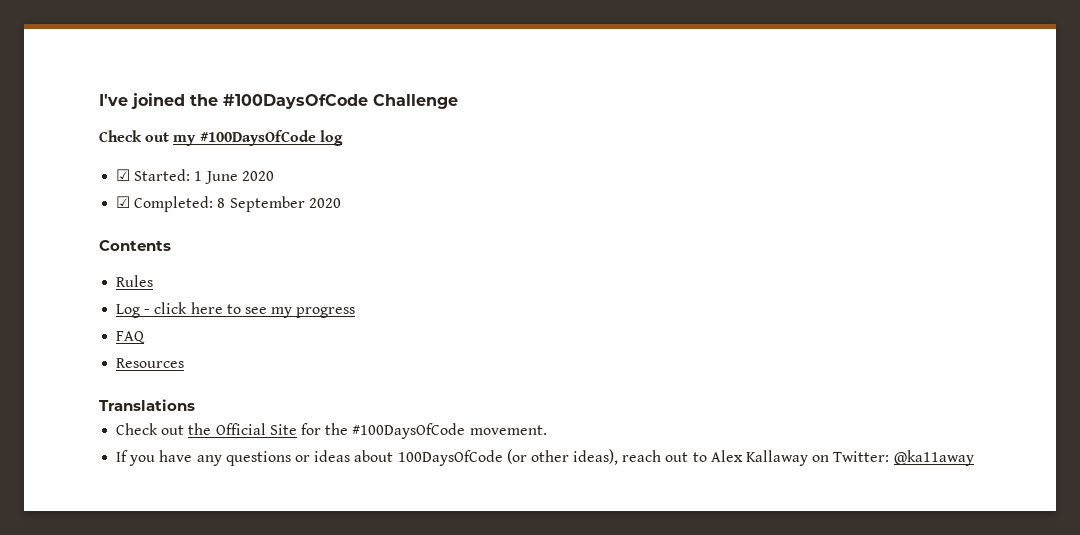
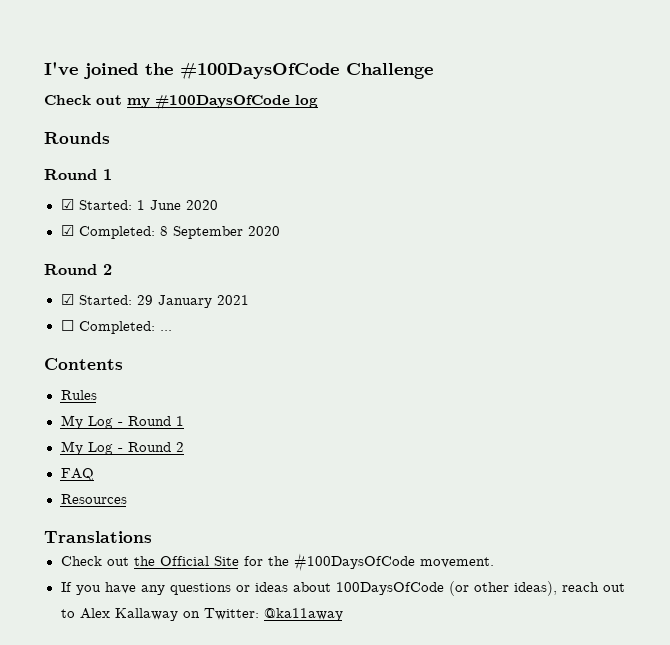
+ Rounds
+ Round 1
  ☑ Completed: 8 September 2020
+ Round 2
+ ☑ Started: 29 January 2021
+ ☐ Completed: ...
- Log - click here to see my progress
+ My Log - Round 1
+ My Log - Round 2

